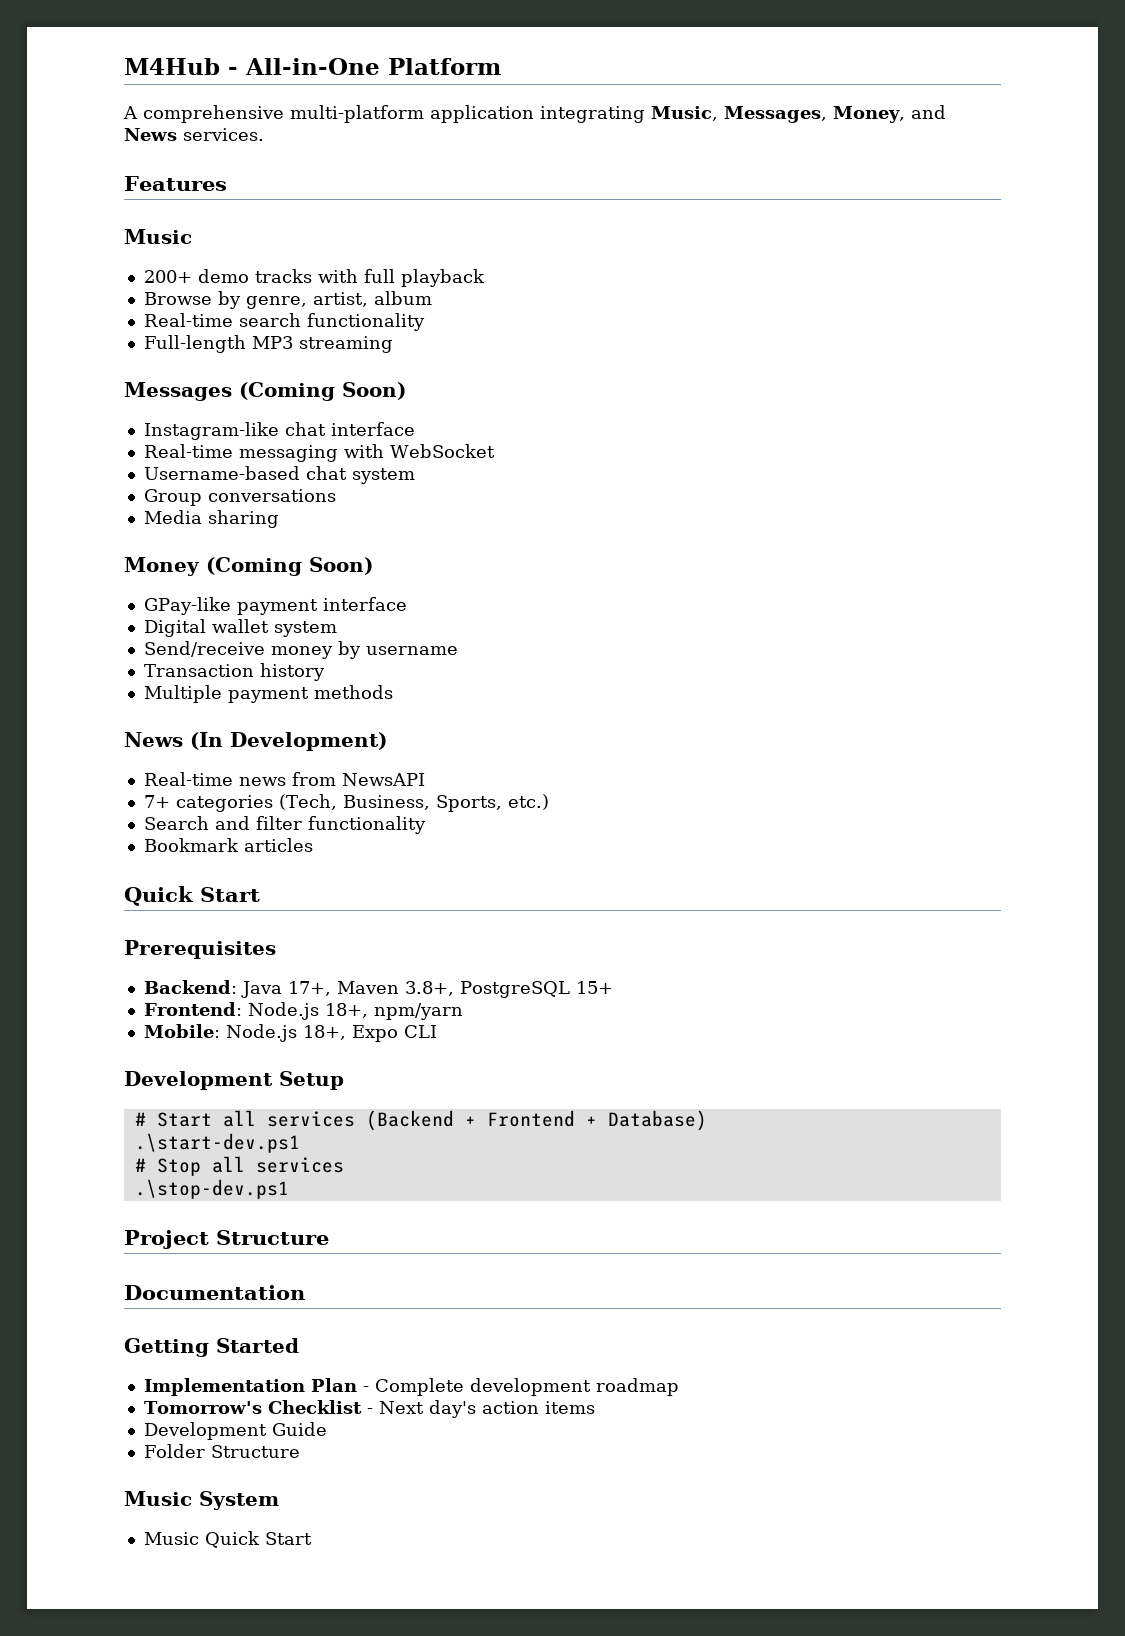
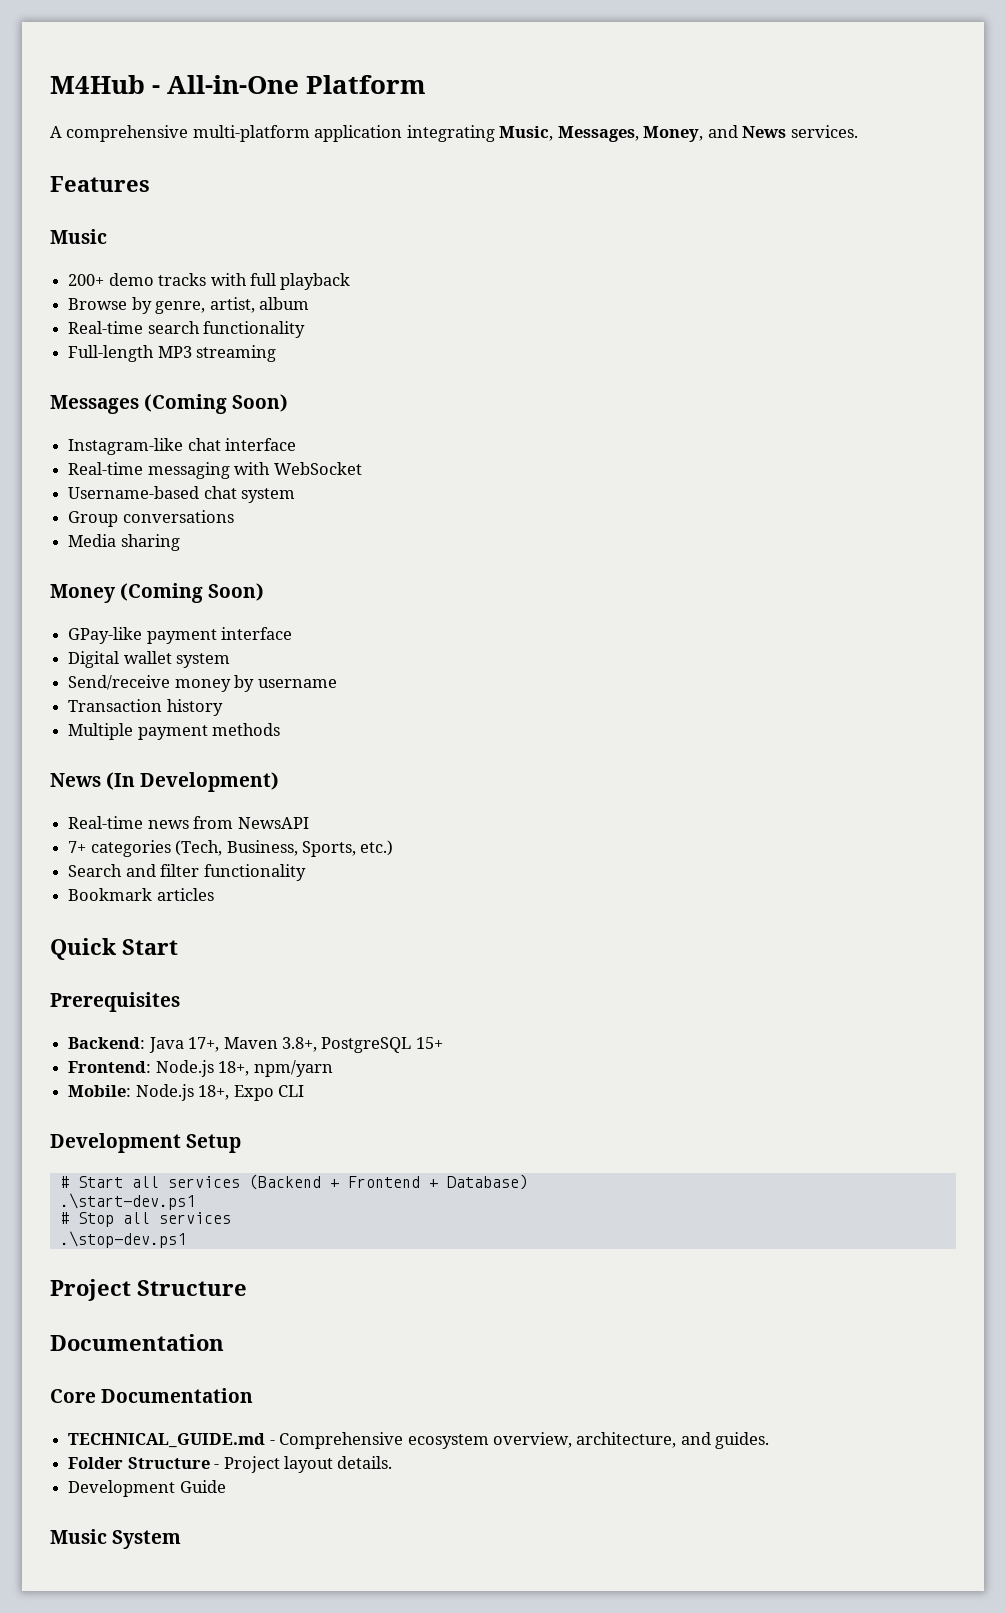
- Getting Started
- Implementation Plan - Complete development roadmap
- Tomorrow's Checklist - Next day's action items
+ Core Documentation
+ TECHNICAL_GUIDE.md - Comprehensive ecosystem overview, architecture, and guides.
+ Folder Structure - Project layout details.
- Folder Structure
- Music Quick Start

